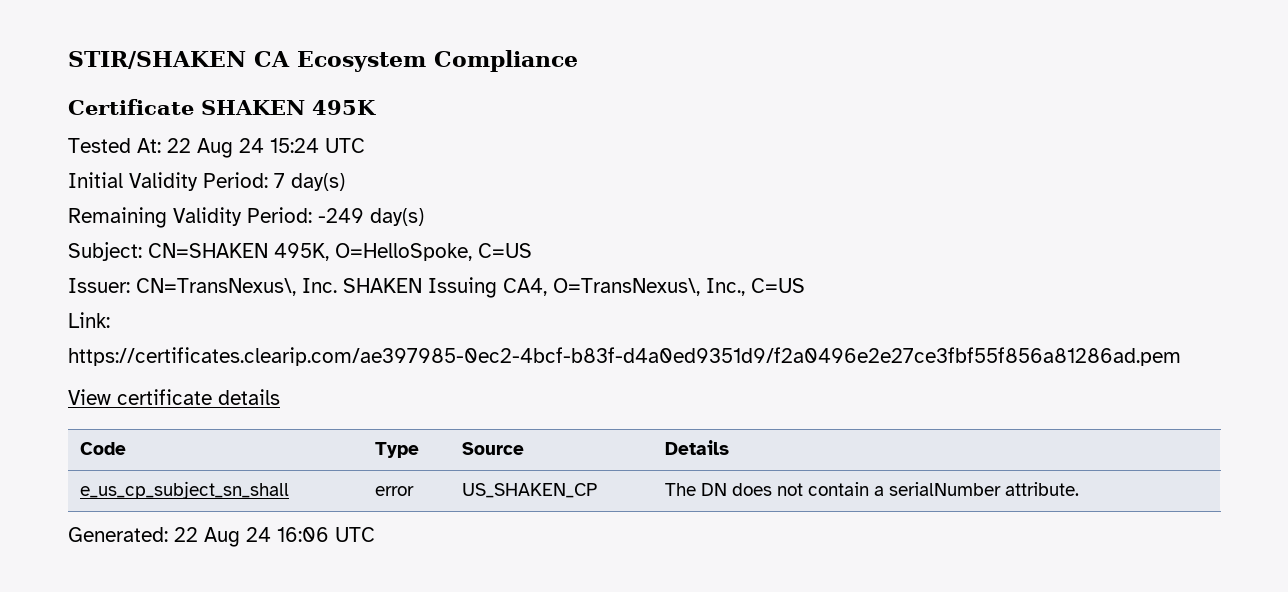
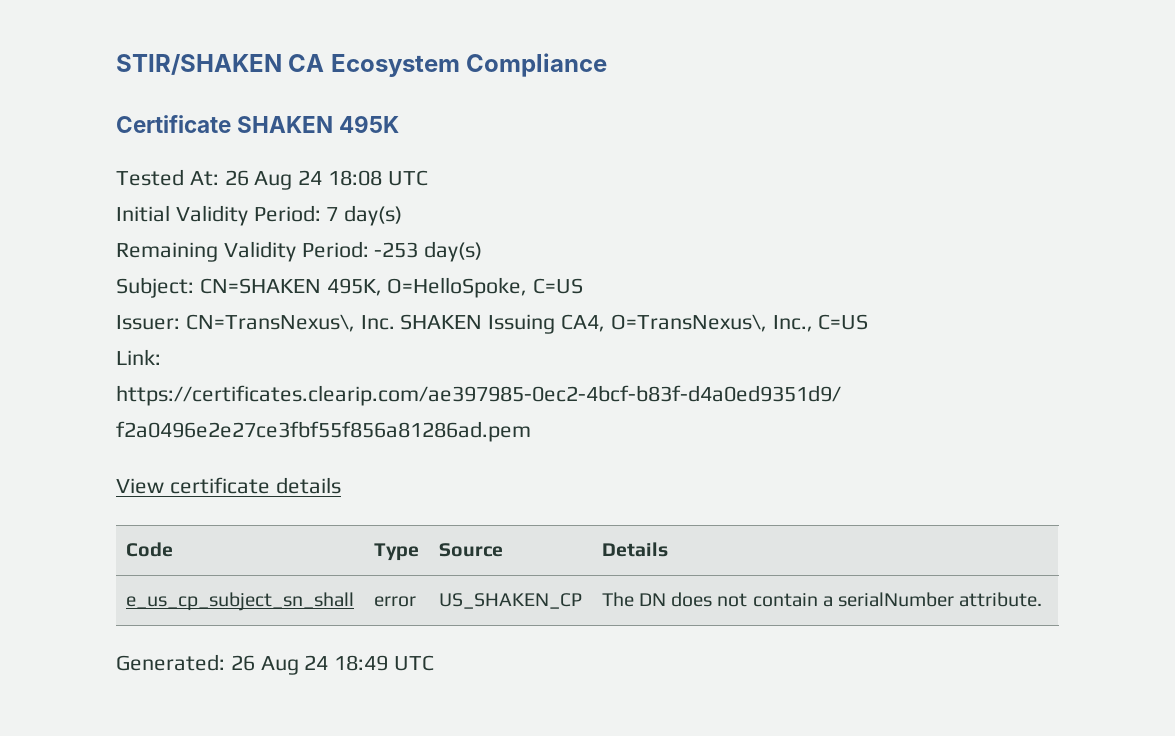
- Tested At: 22 Aug 24 15:24 UTC
+ Tested At: 26 Aug 24 18:08 UTC
- Remaining Validity Period: -249 day(s)
+ Remaining Validity Period: -253 day(s)
- Generated: 22 Aug 24 16:06 UTC
+ Generated: 26 Aug 24 18:49 UTC

